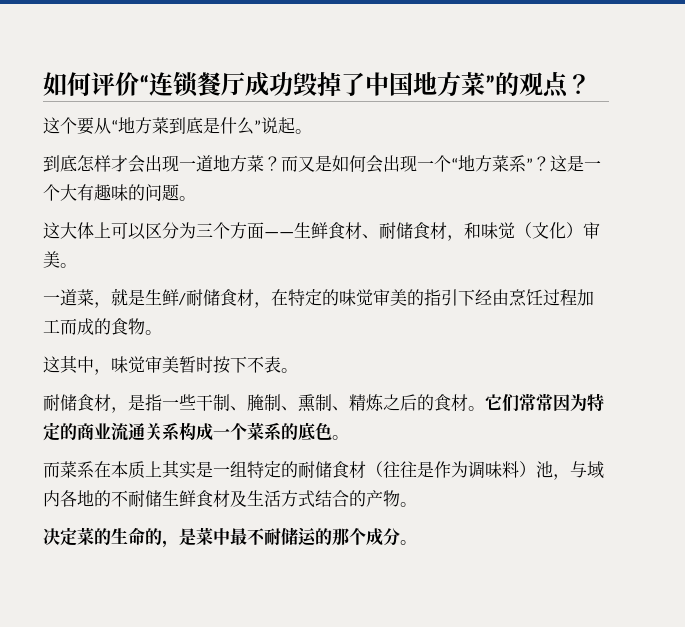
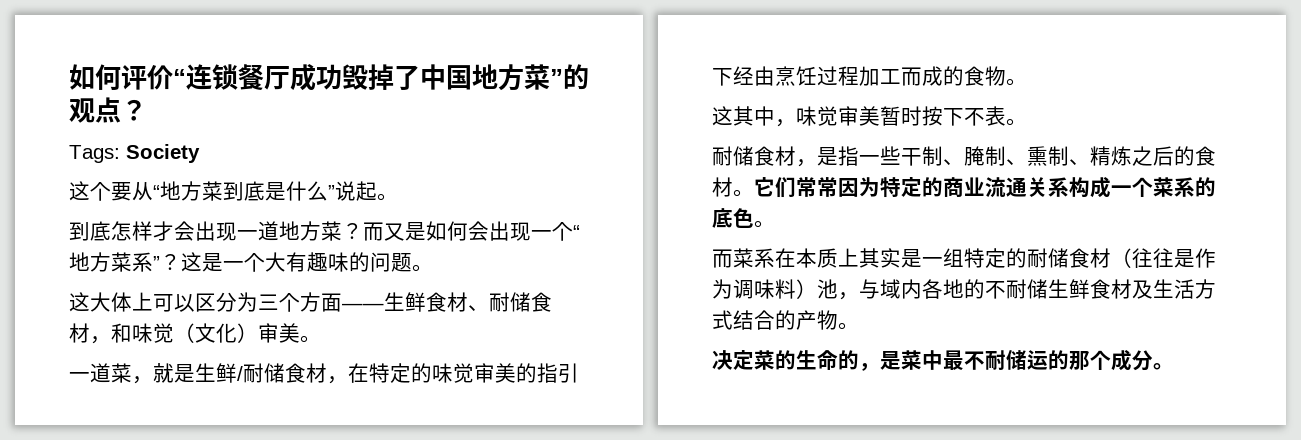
+ Tags: Society

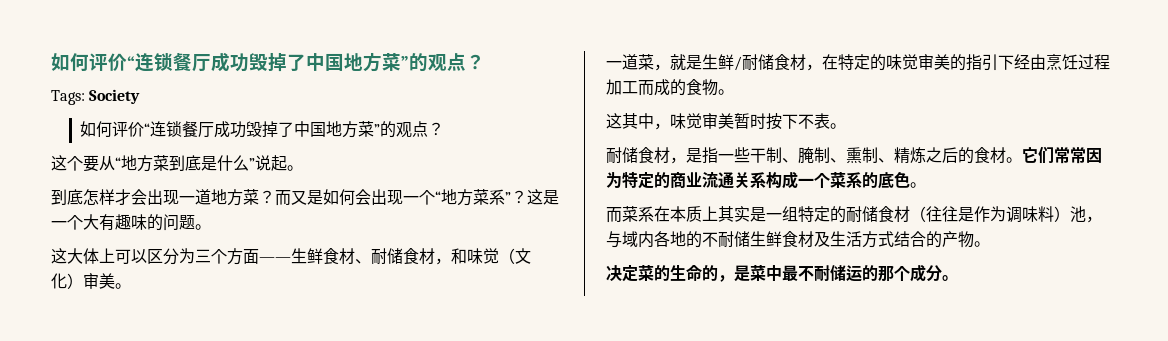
  Tags: Society
+ 如何评价“连锁餐厅成功毁掉了中国地方菜”的观点？

